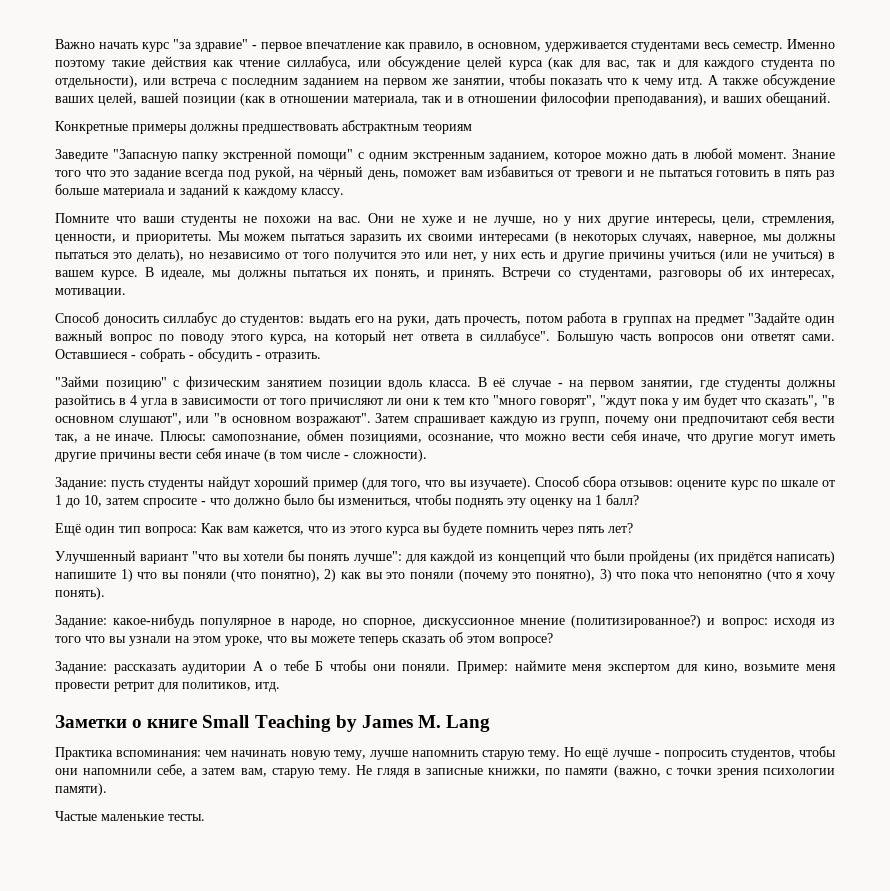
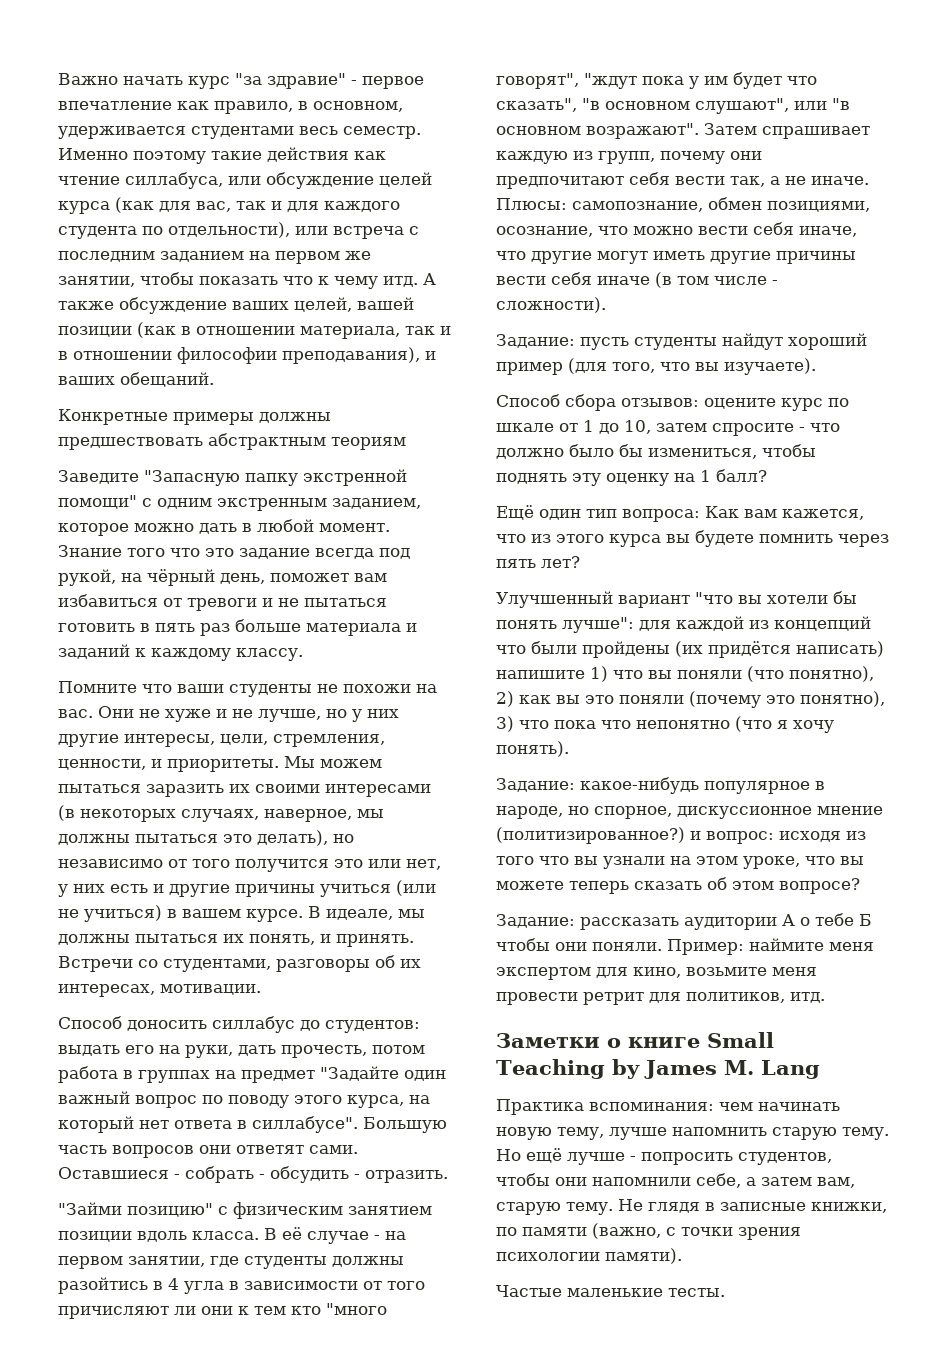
- Задание: пусть студенты найдут хороший пример (для того, что вы изучаете). Способ сбора отзывов: оцените курс по шкале от 1 до 10, затем спросите - что должно было бы измениться, чтобы поднять эту оценку на 1 балл?
+ Задание: пусть студенты найдут хороший пример (для того, что вы изучаете).
+ Способ сбора отзывов: оцените курс по шкале от 1 до 10, затем спросите - что должно было бы измениться, чтобы поднять эту оценку на 1 балл?

